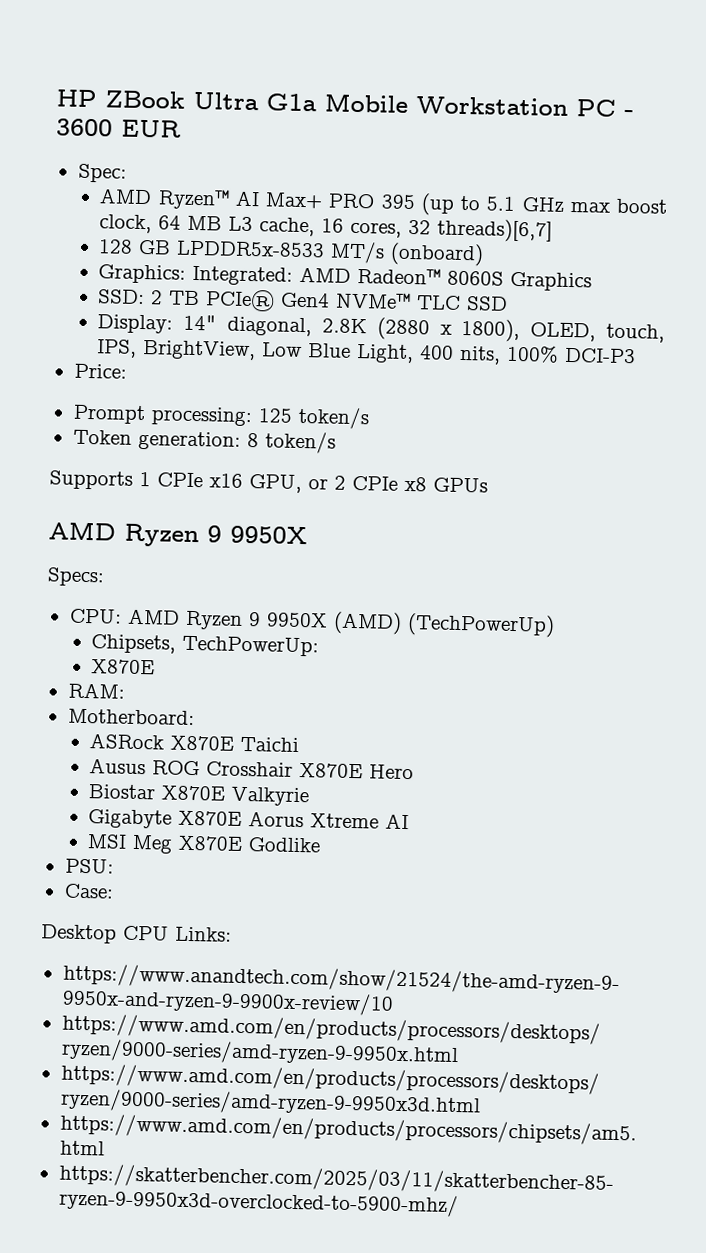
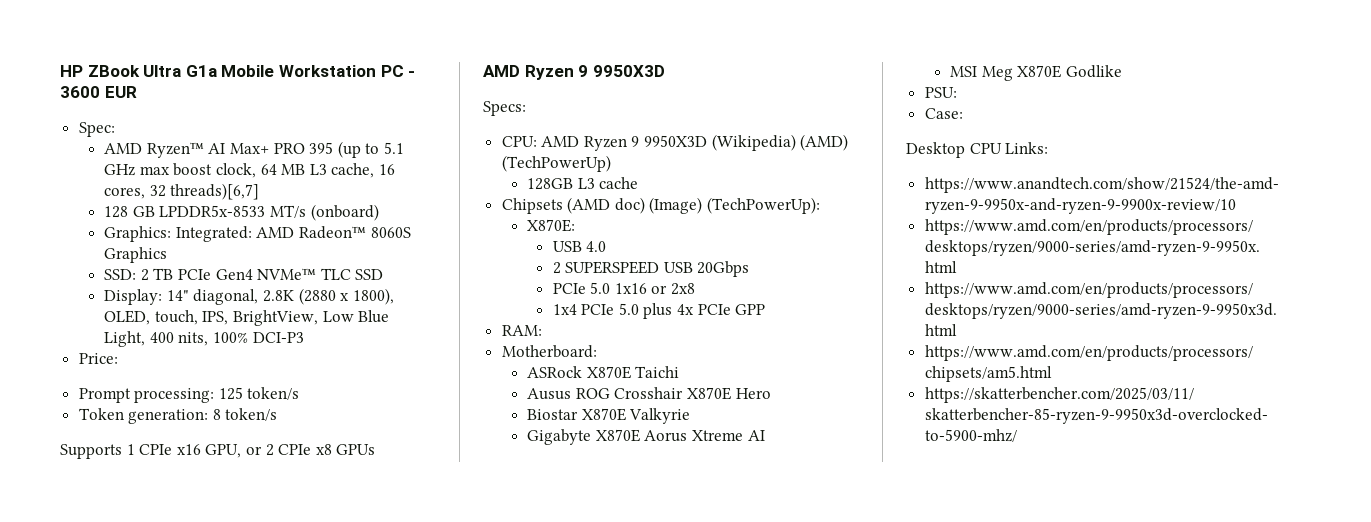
- SSD: 2 TB PCIe® Gen4 NVMe™ TLC SSD
+ SSD: 2 TB PCIe Gen4 NVMe™ TLC SSD
  Supports 1 CPIe x16 GPU, or 2 CPIe x8 GPUs
- AMD Ryzen 9 9950X
+ AMD Ryzen 9 9950X3D
- CPU: AMD Ryzen 9 9950X (AMD) (TechPowerUp)
+ CPU: AMD Ryzen 9 9950X3D (Wikipedia) (AMD) (TechPowerUp)
- Chipsets, TechPowerUp:
- X870E
+ 128GB L3 cache
+ Chipsets (AMD doc) (Image) (TechPowerUp):
+ X870E:
+ USB 4.0
+ 2 SUPERSPEED USB 20Gbps
+ PCIe 5.0 1x16 or 2x8
+ 1x4 PCIe 5.0 plus 4x PCIe GPP

